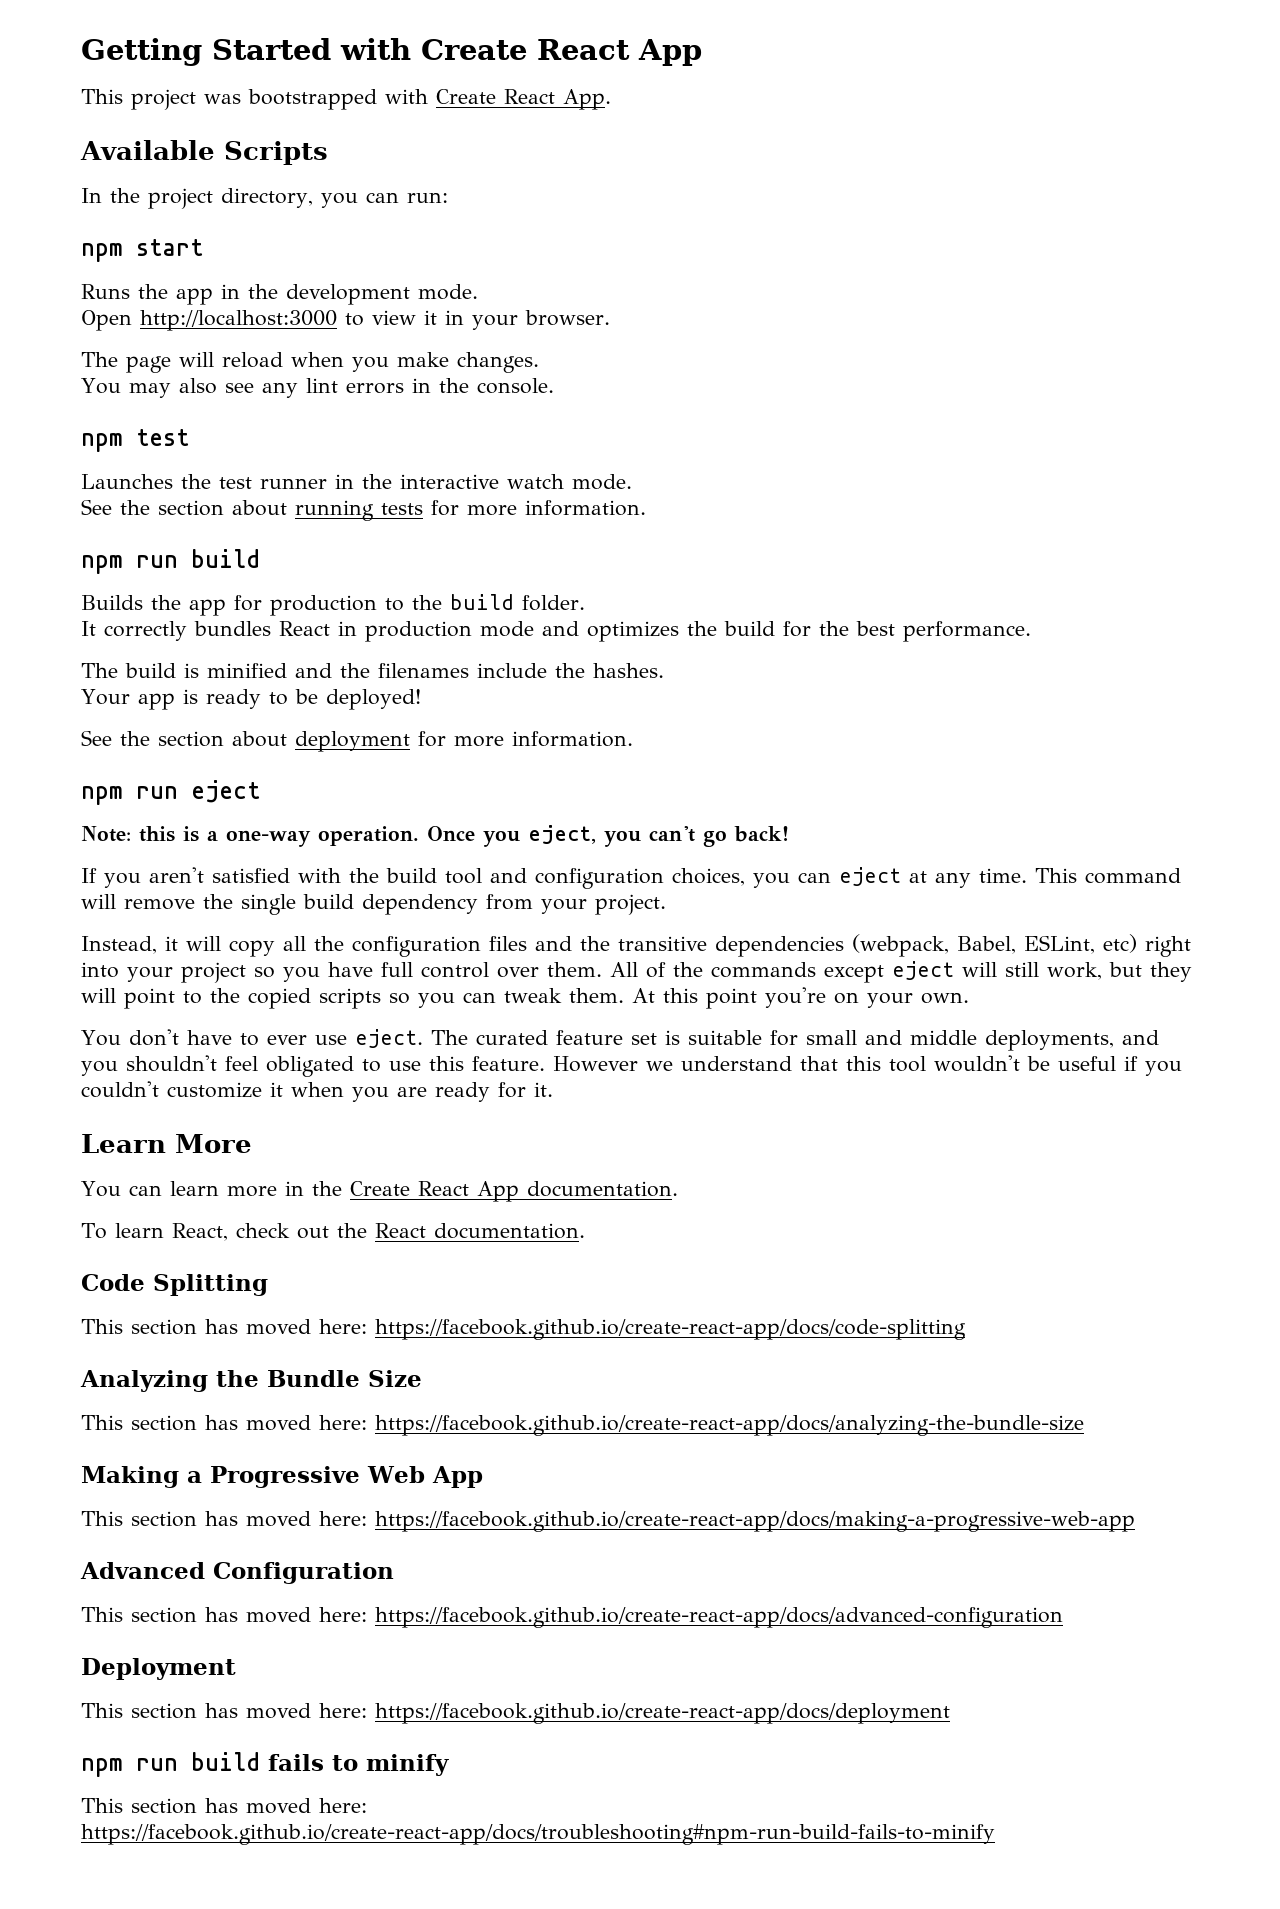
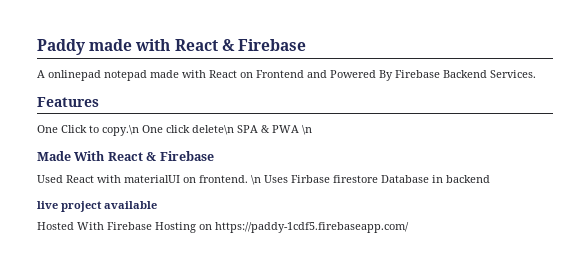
- Getting Started with Create React App
- This project was bootstrapped with Create React App.
- Available Scripts
- In the project directory, you can run:
- npm start
- Runs the app in the development mode.
- Open http://localhost:3000 to view it in your browser.
- The page will reload when you make changes.
- You may also see any lint errors in the console.
- npm test
- Launches the test runner in the interactive watch mode.
- See the section about running tests for more information.
- npm run build
- Builds the app for production to the build folder.
- It correctly bundles React in production mode and optimizes the build for the best performance.
- The build is minified and the filenames include the hashes.
- Your app is ready to be deployed!
- See the section about deployment for more information.
- npm run eject
- Note: this is a one-way operation. Once you eject, you can't go back!
- If you aren't satisfied with the build tool and configuration choices, you can eject at any time. This command will remove the single build dependency from your project.
- Instead, it will copy all the configuration files and the transitive dependencies (webpack, Babel, ESLint, etc) right into your project so you have full control over them. All of the commands except eject will still work, but they will point to the copied scripts so you can tweak them. At this point you're on your own.
- You don't have to ever use eject. The curated feature set is suitable for small and middle deployments, and you shouldn't feel obligated to use this feature. However we understand that this tool wouldn't be useful if you couldn't customize it when you are ready for it.
- Learn More
- You can learn more in the Create React App documentation.
- To learn React, check out the React documentation.
- Code Splitting
- This section has moved here: https://facebook.github.io/create-react-app/docs/code-splitting
- Analyzing the Bundle Size
- This section has moved here: https://facebook.github.io/create-react-app/docs/analyzing-the-bundle-size
- Making a Progressive Web App
- This section has moved here: https://facebook.github.io/create-react-app/docs/making-a-progressive-web-app
- Advanced Configuration
- This section has moved here: https://facebook.github.io/create-react-app/docs/advanced-configuration
- Deployment
- This section has moved here: https://facebook.github.io/create-react-app/docs/deployment
- npm run build fails to minify
- This section has moved here: https://facebook.github.io/create-react-app/docs/troubleshooting#npm-run-build-fails-to-minify
+ Paddy made with React & Firebase
+ A onlinepad notepad made with React on Frontend and Powered By Firebase Backend Services.
+ Features
+ One Click to copy.\n One click delete\n SPA & PWA \n
+ Made With React & Firebase
+ Used React with materialUI on frontend. \n Uses Firbase firestore Database in backend
+ live project available
+ Hosted With Firebase Hosting on https://paddy-1cdf5.firebaseapp.com/

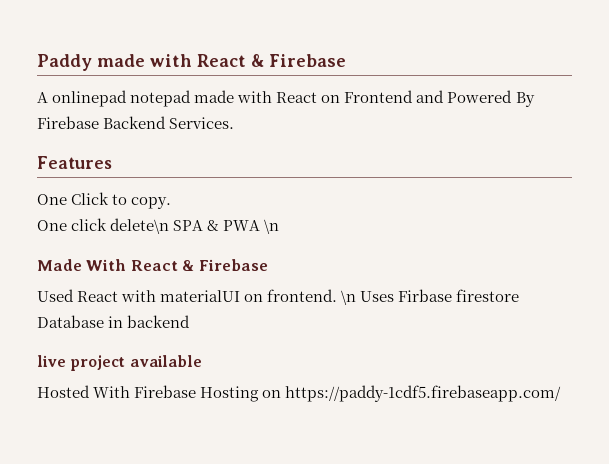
- One Click to copy.\n One click delete\n SPA & PWA \n
+ One Click to copy.
+ One click delete\n SPA & PWA \n

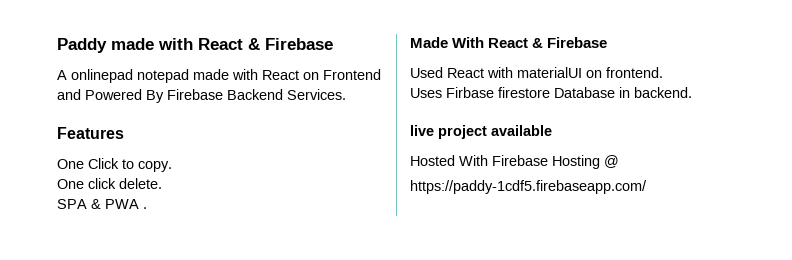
- One click delete\n SPA & PWA \n
+ One click delete.
+ SPA & PWA .
- Used React with materialUI on frontend. \n Uses Firbase firestore Database in backend
+ Used React with materialUI on frontend.
+ Uses Firbase firestore Database in backend.
- Hosted With Firebase Hosting on https://paddy-1cdf5.firebaseapp.com/
+ Hosted With Firebase Hosting @
+ https://paddy-1cdf5.firebaseapp.com/

